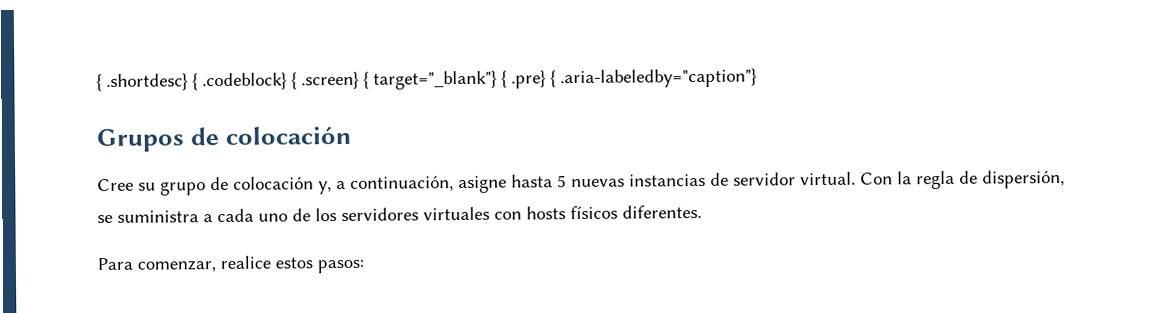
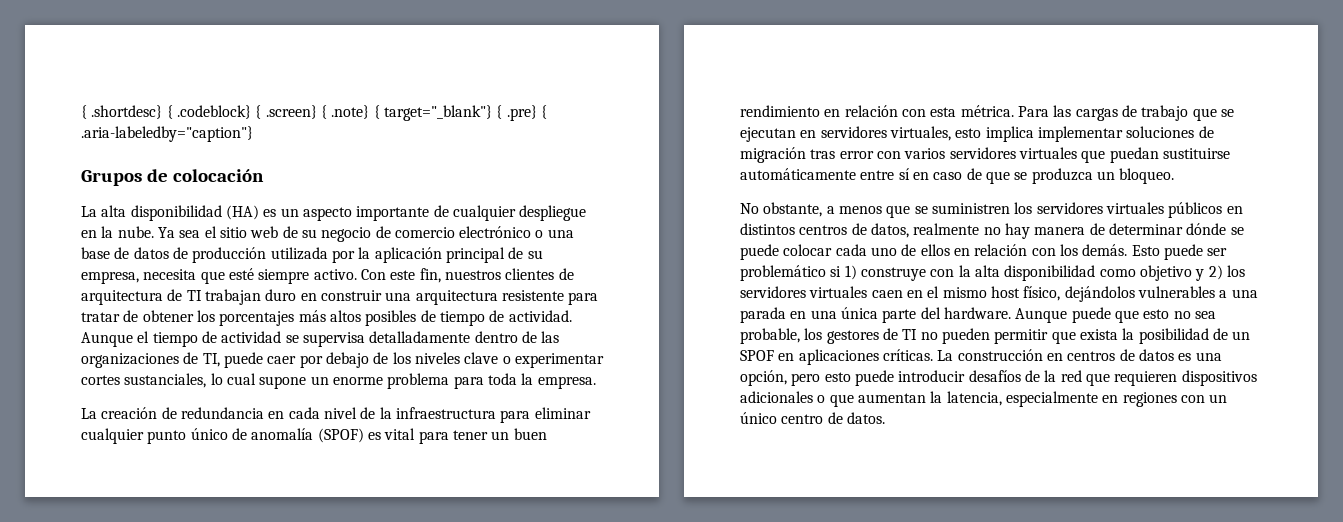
- { .shortdesc} { .codeblock} { .screen} { target="_blank"} { .pre} { .aria-labeledby="caption"}
+ { .shortdesc} { .codeblock} { .screen} { .note} { target="_blank"} { .pre} { .aria-labeledby="caption"}
- Cree su grupo de colocación y, a continuación, asigne hasta 5 nuevas instancias de servidor virtual. Con la regla de dispersión, se suministra a cada uno de los servidores virtuales con hosts físicos diferentes.
- Para comenzar, realice estos pasos:
+ La alta disponibilidad (HA) es un aspecto importante de cualquier despliegue en la nube. Ya sea el sitio web de su negocio de comercio electrónico o una base de datos de producción utilizada por la aplicación principal de su empresa, necesita que esté siempre activo. Con este fin, nuestros clientes de arquitectura de TI trabajan duro en construir una arquitectura resistente para tratar de obtener los porcentajes más altos posibles de tiempo de actividad. Aunque el tiempo de actividad se supervisa detalladamente dentro de las organizaciones de TI, puede caer por debajo de los niveles clave o experimentar cortes sustanciales, lo cual supone un enorme problema para toda la empresa.
+ La creación de redundancia en cada nivel de la infraestructura para eliminar cualquier punto único de anomalía (SPOF) es vital para tener un buen rendimiento en relación con esta métrica. Para las cargas de trabajo que se ejecutan en servidores virtuales, esto implica implementar soluciones de migración tras error con varios servidores virtuales que puedan sustituirse automáticamente entre sí en caso de que se produzca un bloqueo.
+ No obstante, a menos que se suministren los servidores virtuales públicos en distintos centros de datos, realmente no hay manera de determinar dónde se puede colocar cada uno de ellos en relación con los demás. Esto puede ser problemático si 1) construye con la alta disponibilidad como objetivo y 2) los servidores virtuales caen en el mismo host físico, dejándolos vulnerables a una parada en una única parte del hardware. Aunque puede que esto no sea probable, los gestores de TI no pueden permitir que exista la posibilidad de un SPOF en aplicaciones críticas. La construcción en centros de datos es una opción, pero esto puede introducir desafíos de la red que requieren dispositivos adicionales o que aumentan la latencia, especialmente en regiones con un único centro de datos.

